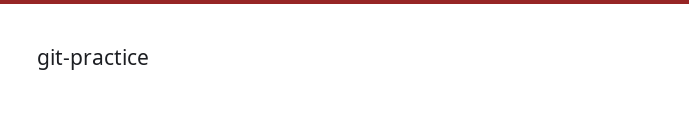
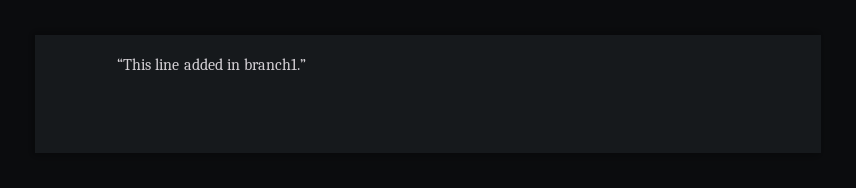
- git-practice
+ “This line added in branch1.”

